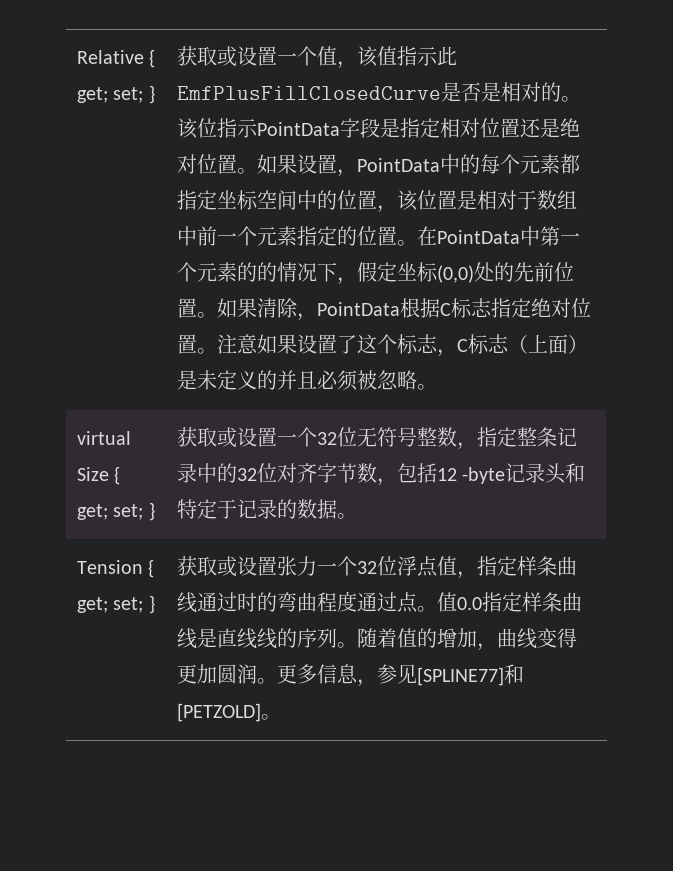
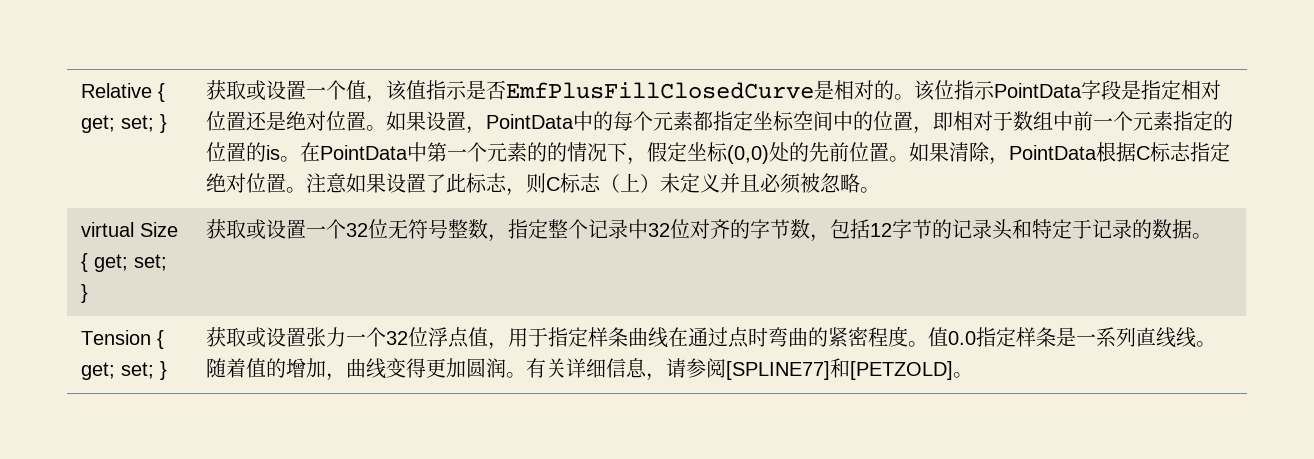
- 获取或设置一个值，该值指示此EmfPlusFillClosedCurve是否是相对的。
+ 获取或设置一个值，该值指示是否EmfPlusFillClosedCurve是相对的。
- 如果设置，PointData中的每个元素都指定坐标空间中的位置，该位置是相对于数组中前一个元素指定的位置。
+ 如果设置，PointData中的每个元素都指定坐标空间中的位置，即相对于数组中前一个元素指定的位置的is。
- 注意如果设置了这个标志，C标志（上面）是未定义的并且必须被忽略。
+ 注意如果设置了此标志，则C标志（上）未定义并且必须被忽略。
- virtual Size { get; set; } | 获取或设置一个32位无符号整数，指定整条记录中的32位对齐字节数，包括12 -byte记录头和特定于记录的数据。
+ virtual Size { get; set; } | 获取或设置一个32位无符号整数，指定整个记录中32位对齐的字节数，包括12字节的记录头和特定于记录的数据。
- 获取或设置张力一个32位浮点值，指定样条曲线通过时的弯曲程度通过点。值0.0指定样条曲线是直线线的序列。
+ 获取或设置张力一个32位浮点值，用于指定样条曲线在通过点时弯曲的紧密程度。值0.0指定样条是一系列直线线。
- 更多信息，参见[SPLINE77]和[PETZOLD]。
+ 有关详细信息，请参阅[SPLINE77]和[PETZOLD]。

